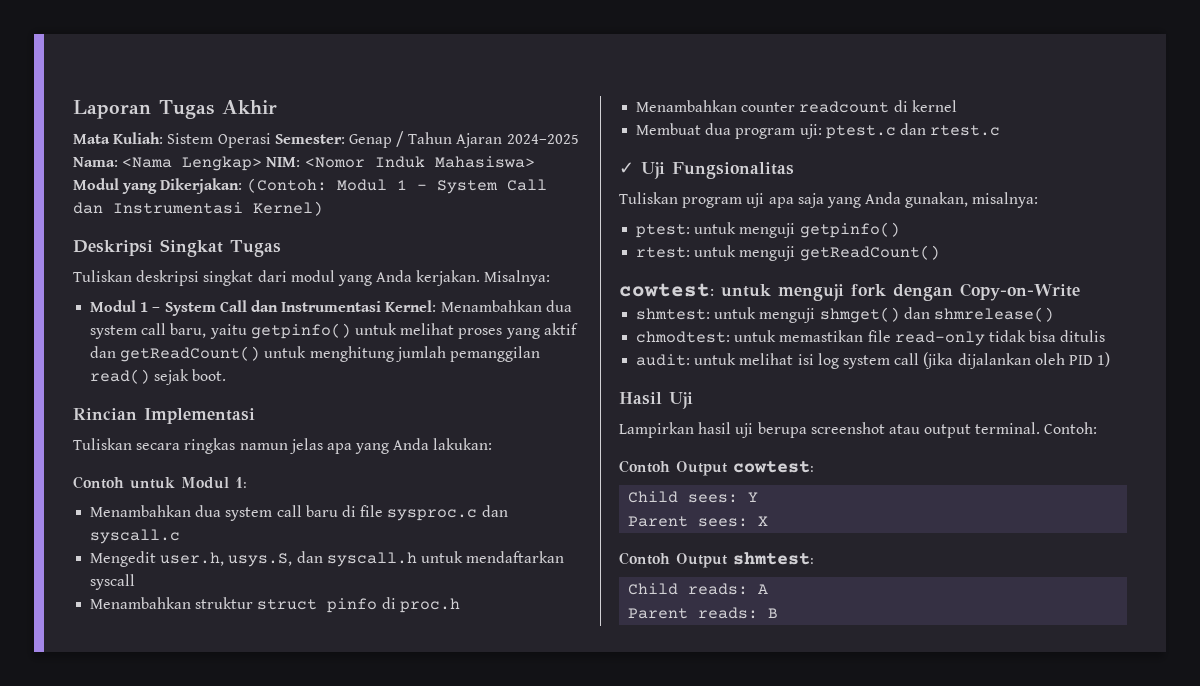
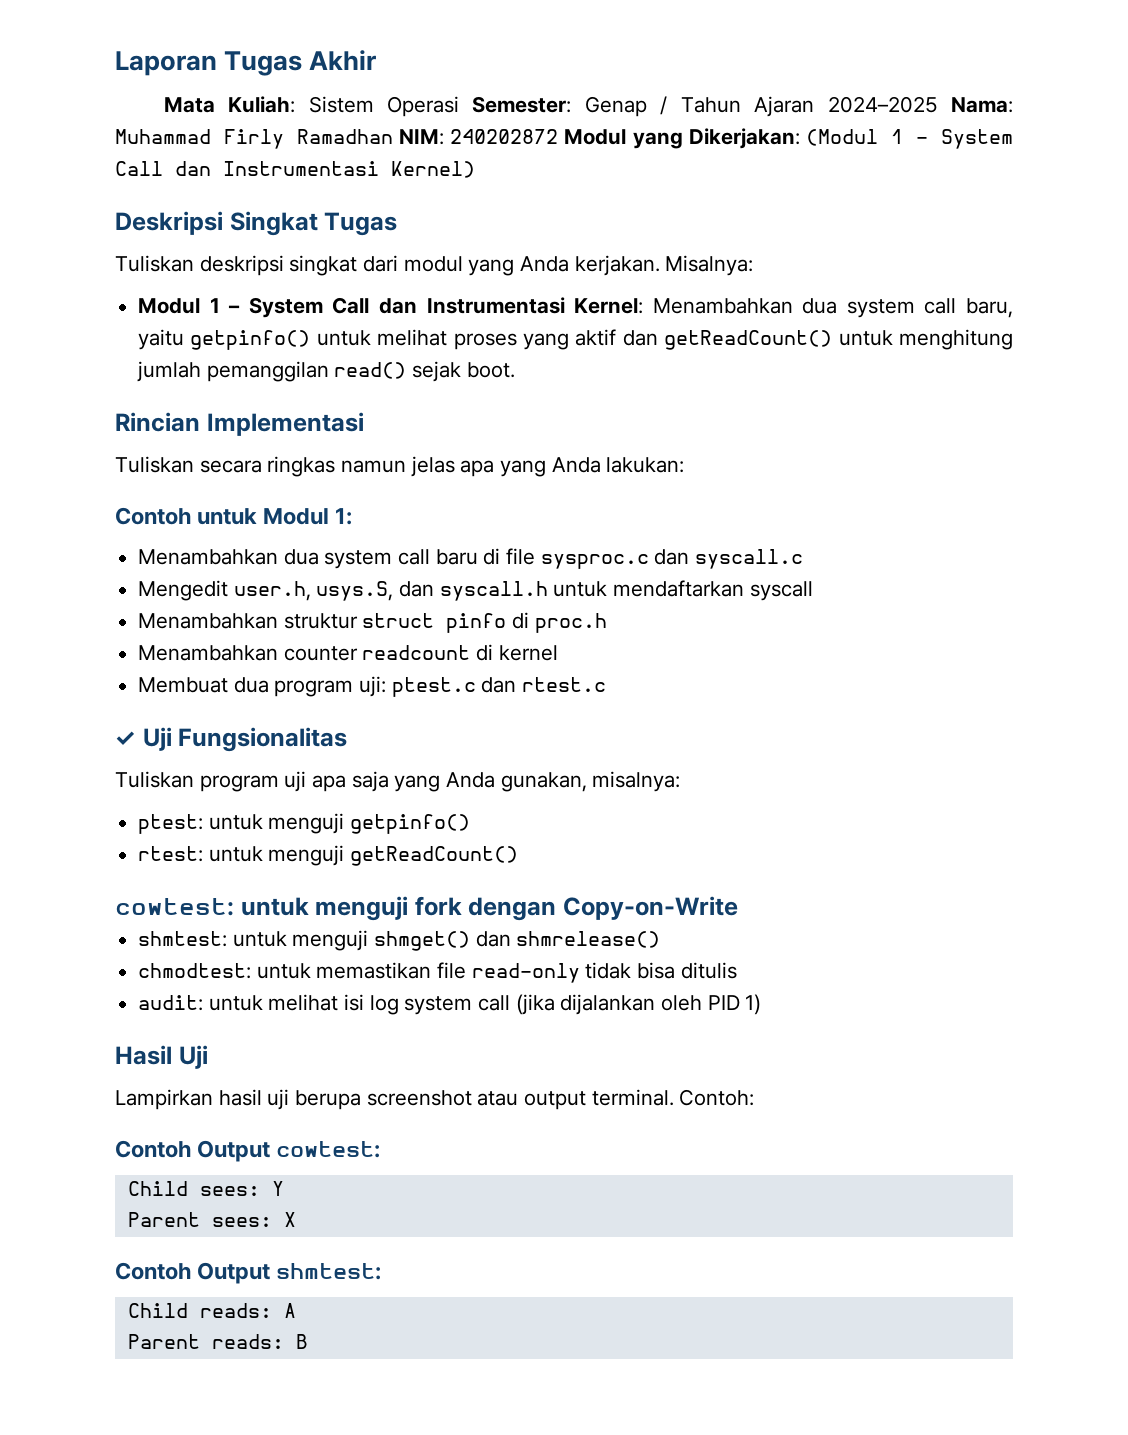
- Mata Kuliah: Sistem Operasi Semester: Genap / Tahun Ajaran 2024–2025 Nama: <Nama Lengkap> NIM: <Nomor Induk Mahasiswa> Modul yang Dikerjakan: (Contoh: Modul 1 – System Call dan Instrumentasi Kernel)
+ Mata Kuliah: Sistem Operasi Semester: Genap / Tahun Ajaran 2024–2025 Nama: Muhammad Firly Ramadhan NIM: 240202872 Modul yang Dikerjakan: (Modul 1 – System Call dan Instrumentasi Kernel)

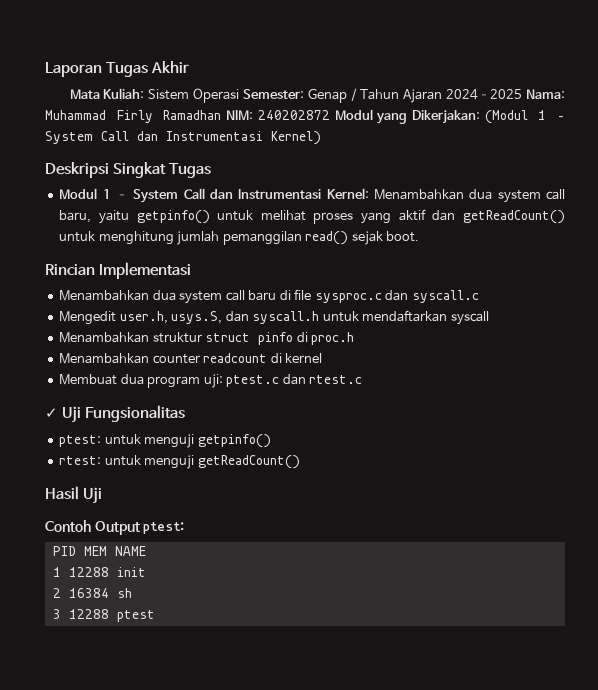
- Tuliskan deskripsi singkat dari modul yang Anda kerjakan. Misalnya:
- Tuliskan secara ringkas namun jelas apa yang Anda lakukan:
- Contoh untuk Modul 1:
- Tuliskan program uji apa saja yang Anda gunakan, misalnya:
- cowtest: untuk menguji fork dengan Copy-on-Write
- shmtest: untuk menguji shmget() dan shmrelease()
- chmodtest: untuk memastikan file read-only tidak bisa ditulis
- audit: untuk melihat isi log system call (jika dijalankan oleh PID 1)
  Hasil Uji
- Lampirkan hasil uji berupa screenshot atau output terminal. Contoh:
- Contoh Output cowtest:
- Child sees: Y
- Parent sees: X
- Contoh Output shmtest:
- Child reads: A
- Parent reads: B
+ Contoh Output ptest:
+ PID MEM NAME
+ 1 12288 init
+ 2 16384 sh
+ 3 12288 ptest

